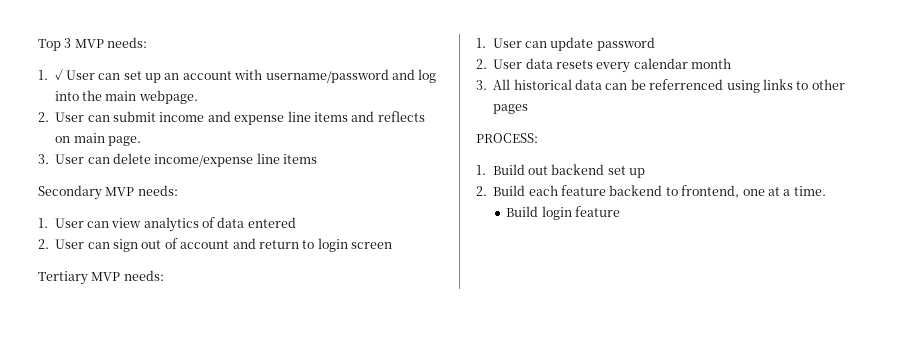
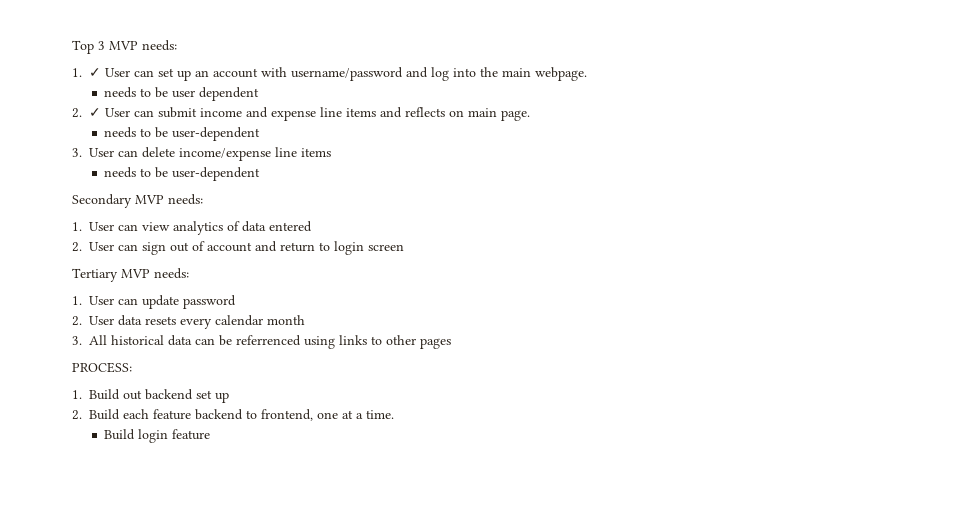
- 2. User can submit income and expense line items and reflects on main page.
+ needs to be user dependent
+ 2. ✓ User can submit income and expense line items and reflects on main page.
+ needs to be user-dependent
  3. User can delete income/expense line items
+ needs to be user-dependent

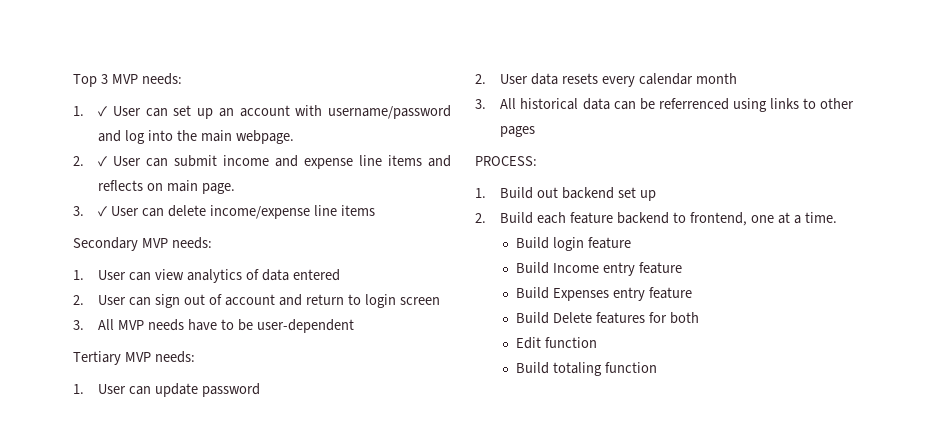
- needs to be user dependent
  2. ✓ User can submit income and expense line items and reflects on main page.
- needs to be user-dependent
- 3. User can delete income/expense line items
- needs to be user-dependent
+ 3. ✓ User can delete income/expense line items
+ 3. All MVP needs have to be user-dependent
+ Build Income entry feature
+ Build Expenses entry feature
+ Build Delete features for both
+ Edit function
+ Build totaling function

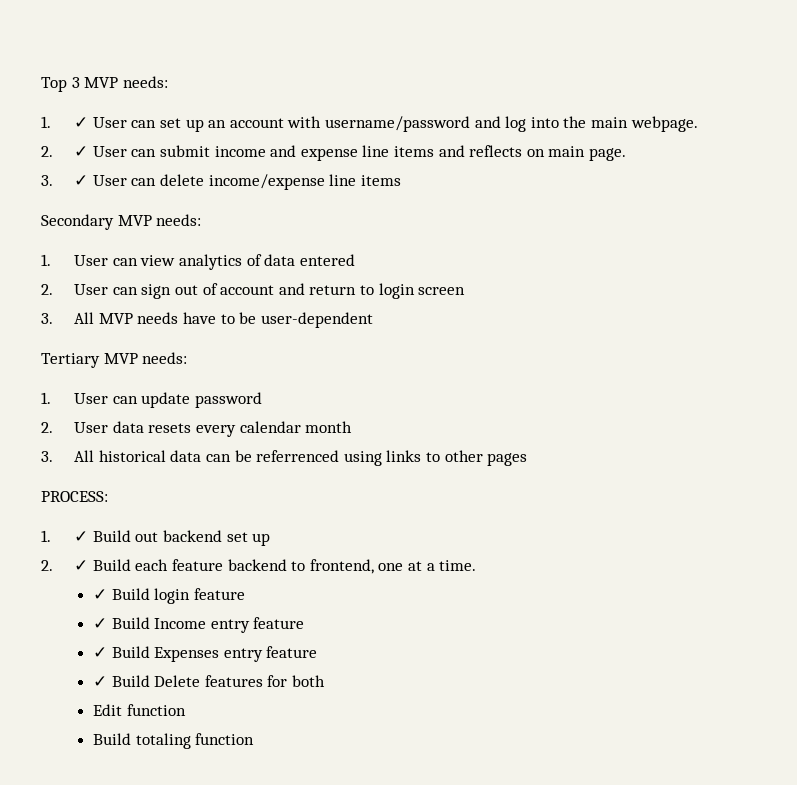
- 1. Build out backend set up
+ 1. ✓ Build out backend set up
- 2. Build each feature backend to frontend, one at a time.
+ 2. ✓ Build each feature backend to frontend, one at a time.
- Build login feature
+ ✓ Build login feature
- Build Income entry feature
+ ✓ Build Income entry feature
- Build Expenses entry feature
+ ✓ Build Expenses entry feature
- Build Delete features for both
+ ✓ Build Delete features for both

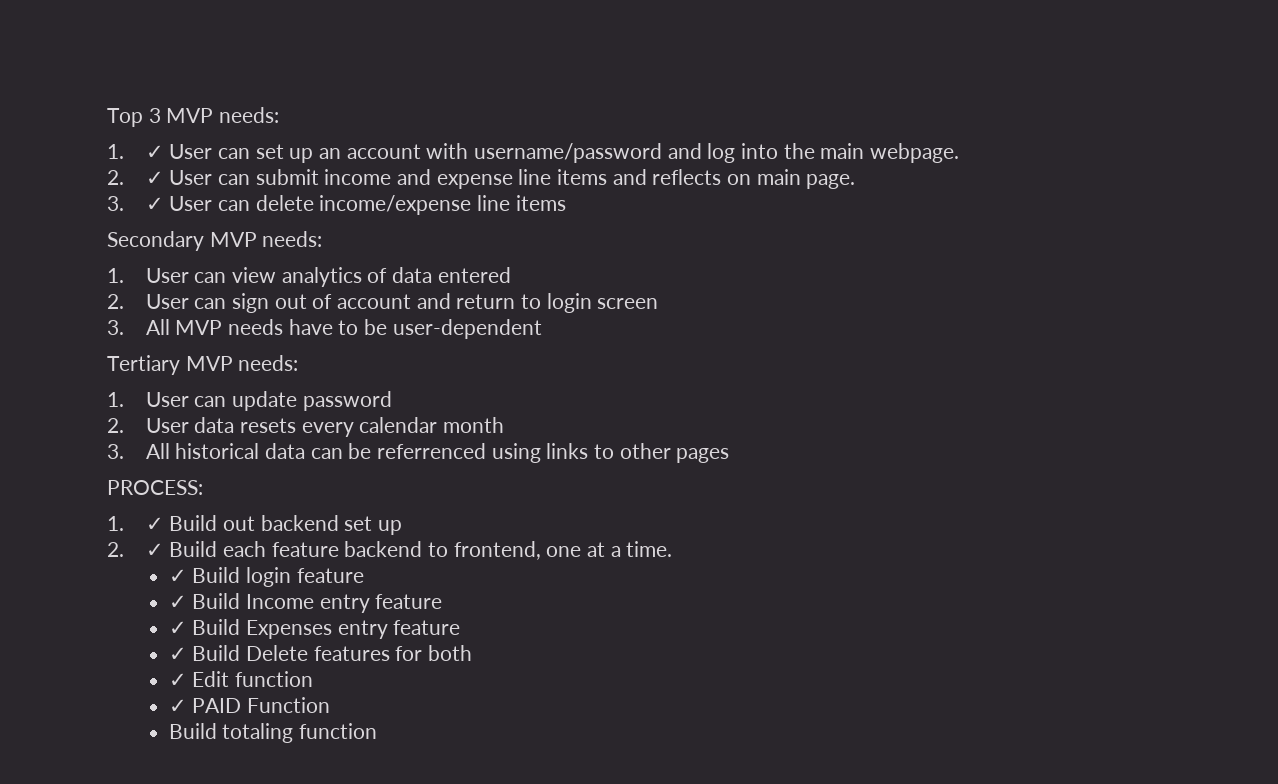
- Edit function
+ ✓ Edit function
+ ✓ PAID Function

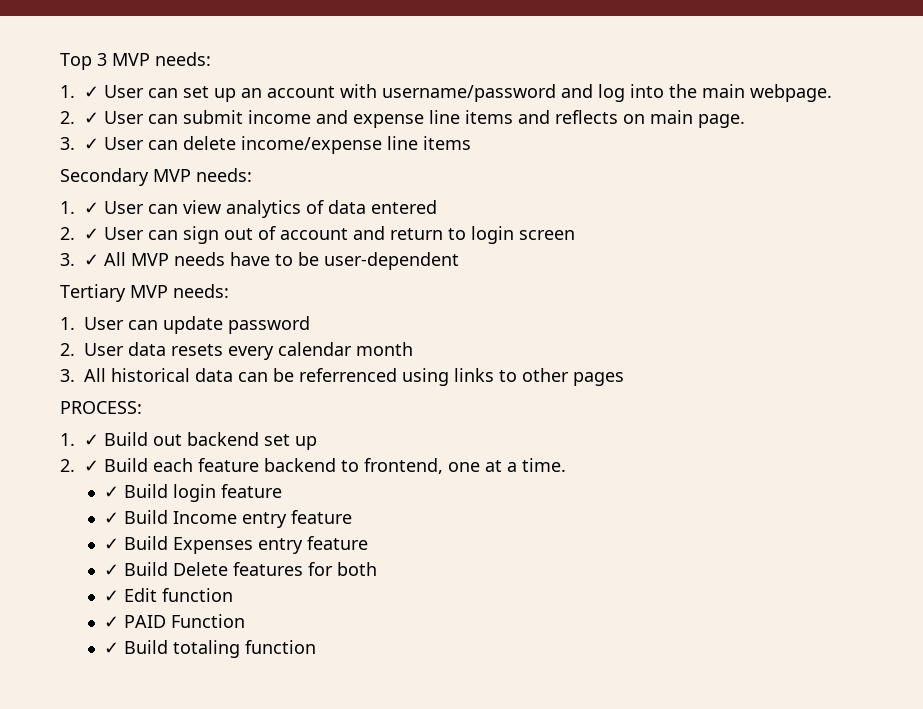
- 1. User can view analytics of data entered
+ 1. ✓ User can view analytics of data entered
- 2. User can sign out of account and return to login screen
+ 2. ✓ User can sign out of account and return to login screen
- 3. All MVP needs have to be user-dependent
+ 3. ✓ All MVP needs have to be user-dependent
- Build totaling function
+ ✓ Build totaling function

